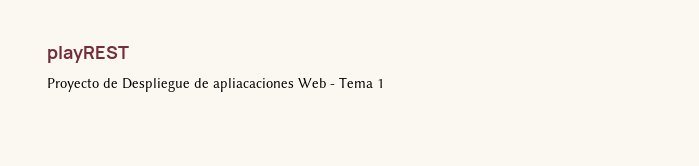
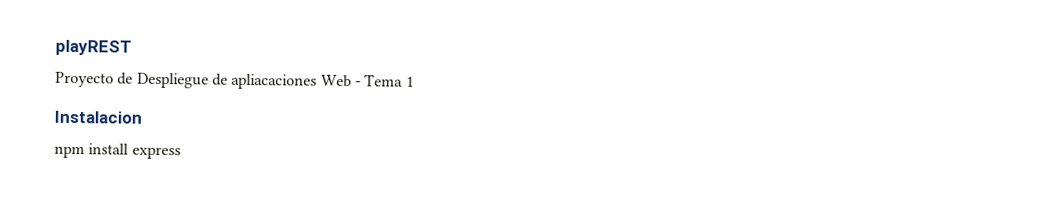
+ Instalacion
+ npm install express

